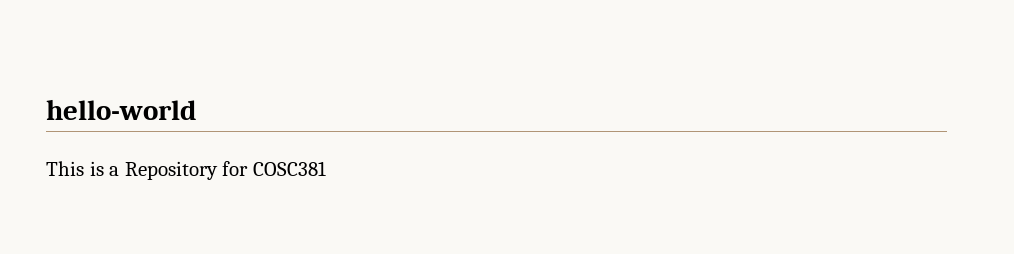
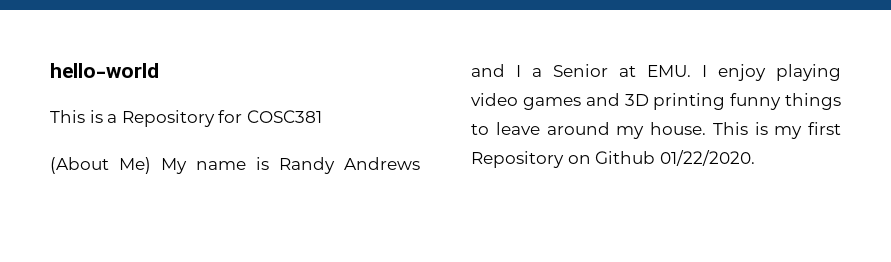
+ (About Me) My name is Randy Andrews and I a Senior at EMU. I enjoy playing video games and 3D printing funny things to leave around my house. This is my first Repository on Github 01/22/2020.

